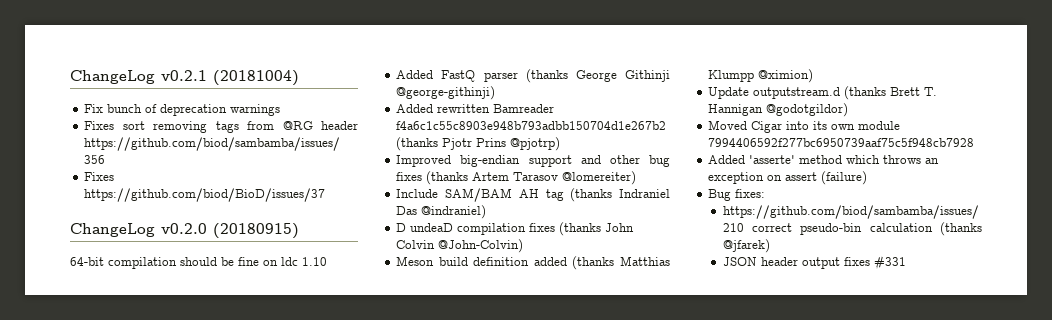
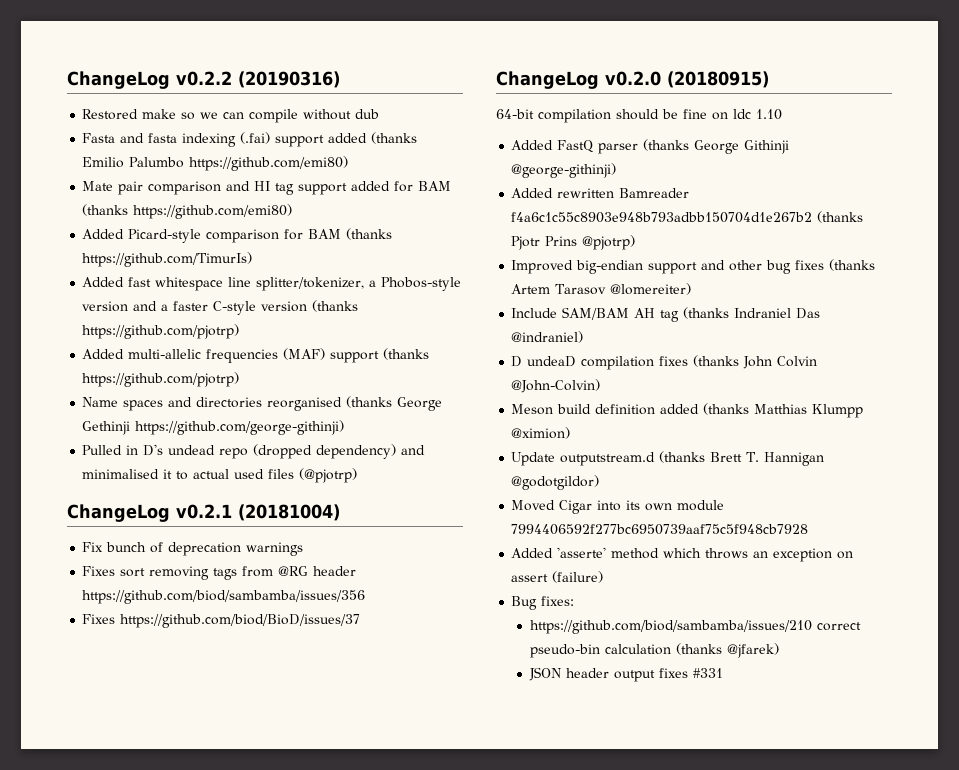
+ ChangeLog v0.2.2 (20190316)
+ Restored make so we can compile without dub
+ Fasta and fasta indexing (.fai) support added (thanks Emilio Palumbo https://github.com/emi80)
+ Mate pair comparison and HI tag support added for BAM (thanks https://github.com/emi80)
+ Added Picard-style comparison for BAM (thanks https://github.com/TimurIs)
+ Added fast whitespace line splitter/tokenizer, a Phobos-style version and a faster C-style version (thanks https://github.com/pjotrp)
+ Added multi-allelic frequencies (MAF) support (thanks https://github.com/pjotrp)
+ Name spaces and directories reorganised (thanks George Gethinji https://github.com/george-githinji)
+ Pulled in D's undead repo (dropped dependency) and minimalised it to actual used files (@pjotrp)

